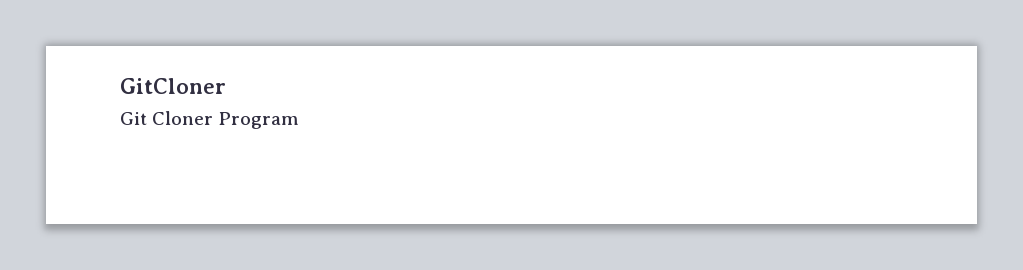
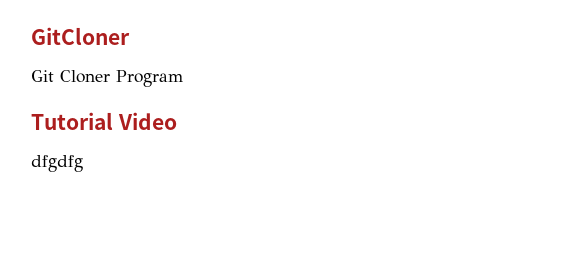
+ Tutorial Video
+ dfgdfg

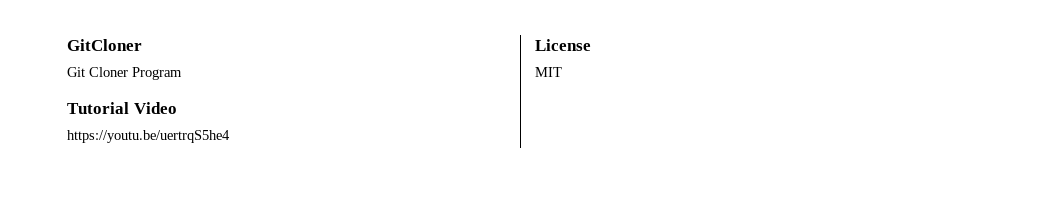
- dfgdfg
+ https://youtu.be/uertrqS5he4
+ License
+ MIT

